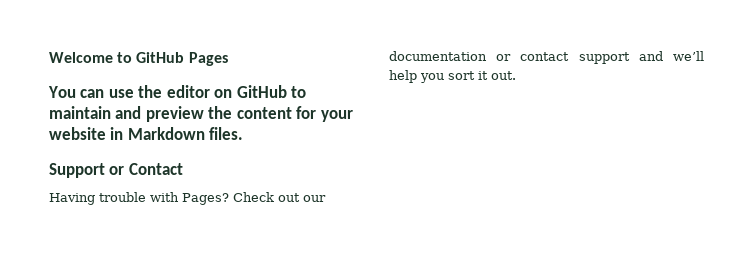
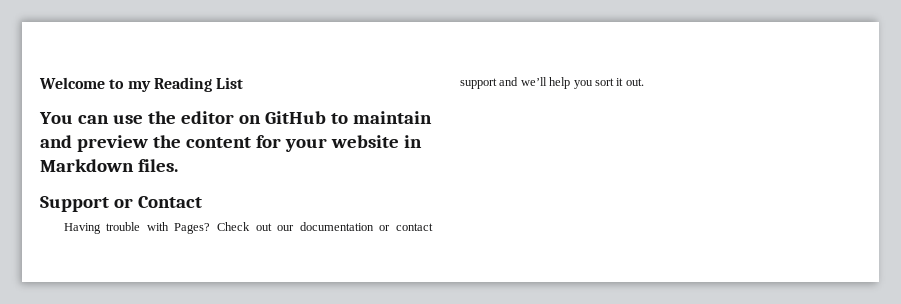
- Welcome to GitHub Pages
+ Welcome to my Reading List

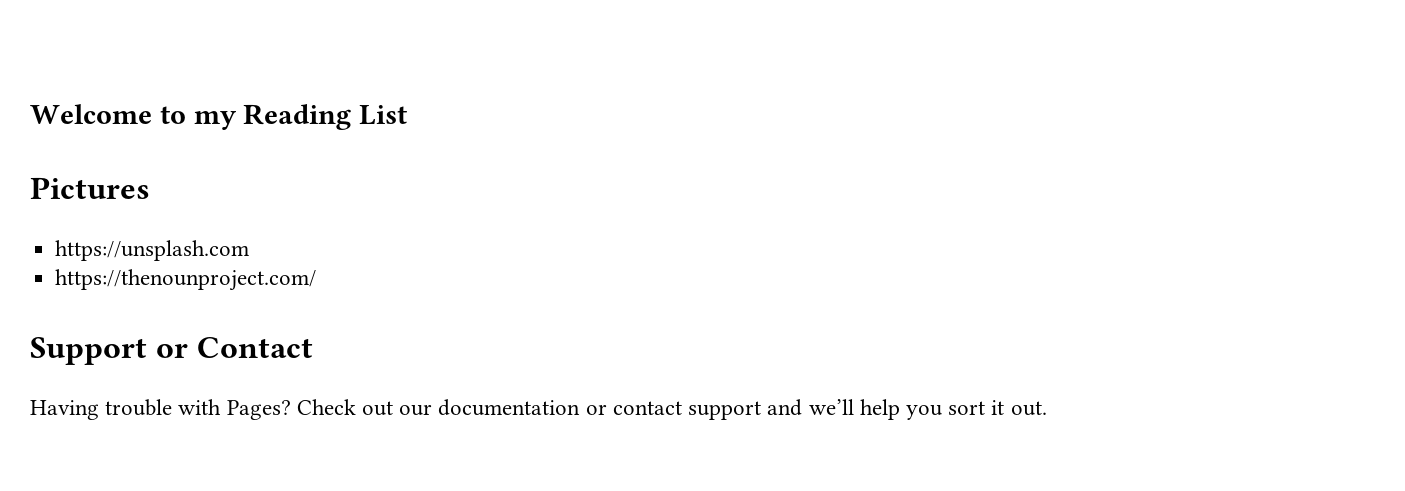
- You can use the editor on GitHub to maintain and preview the content for your website in Markdown files.
+ Pictures
+ https://unsplash.com
+ https://thenounproject.com/

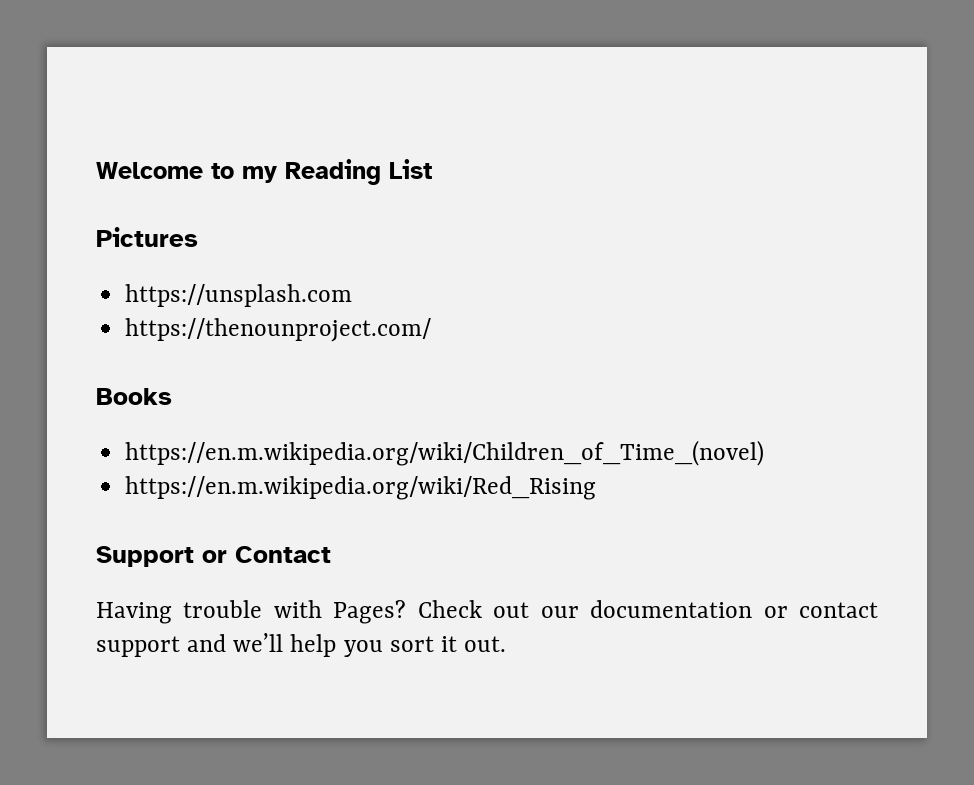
+ Books
+ https://en.m.wikipedia.org/wiki/Children_of_Time_(novel)
+ https://en.m.wikipedia.org/wiki/Red_Rising

